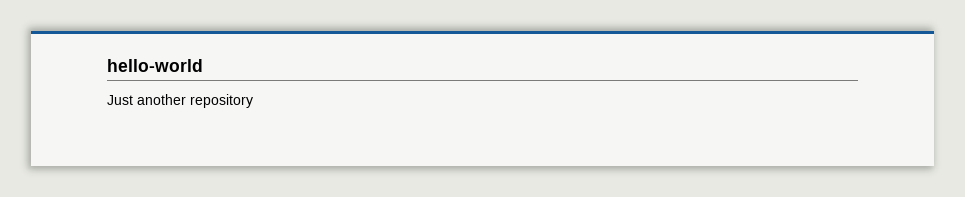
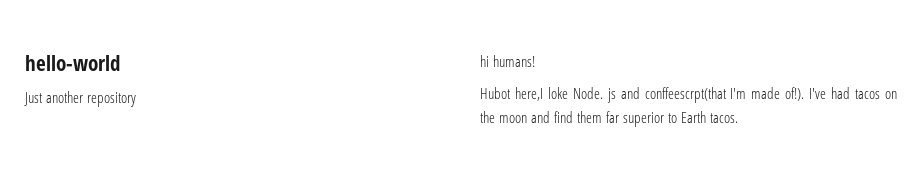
+ hi humans!
+ Hubot here,I loke Node. js and conffeescrpt(that I'm made of!). I've had tacos on the moon and find them far superior to Earth tacos.

